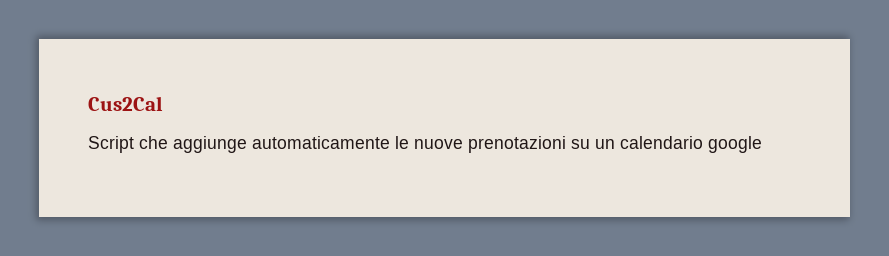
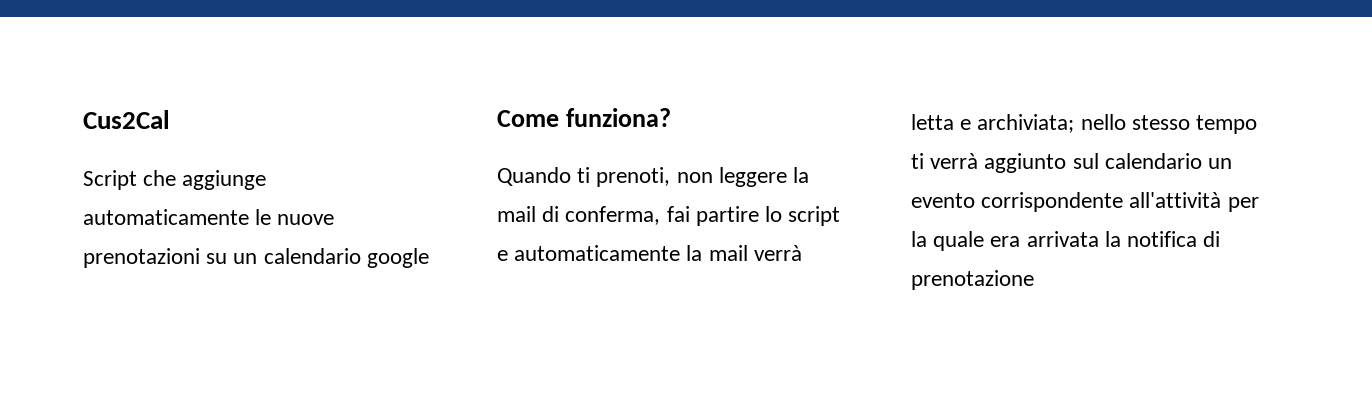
+ Come funziona?
+ Quando ti prenoti, non leggere la mail di conferma, fai partire lo script e automaticamente la mail verrà letta e archiviata; nello stesso tempo ti verrà aggiunto sul calendario un evento corrispondente all'attività per la quale era arrivata la notifica di prenotazione

